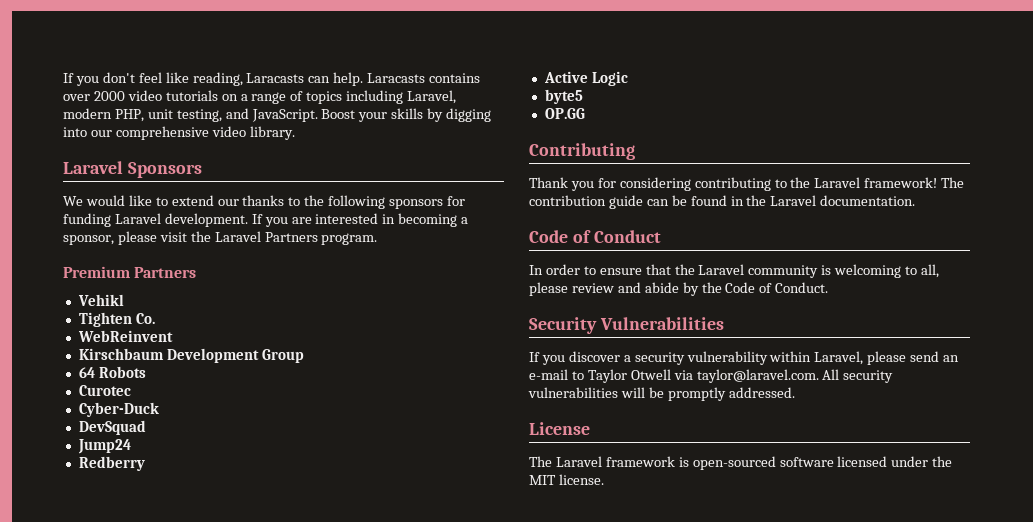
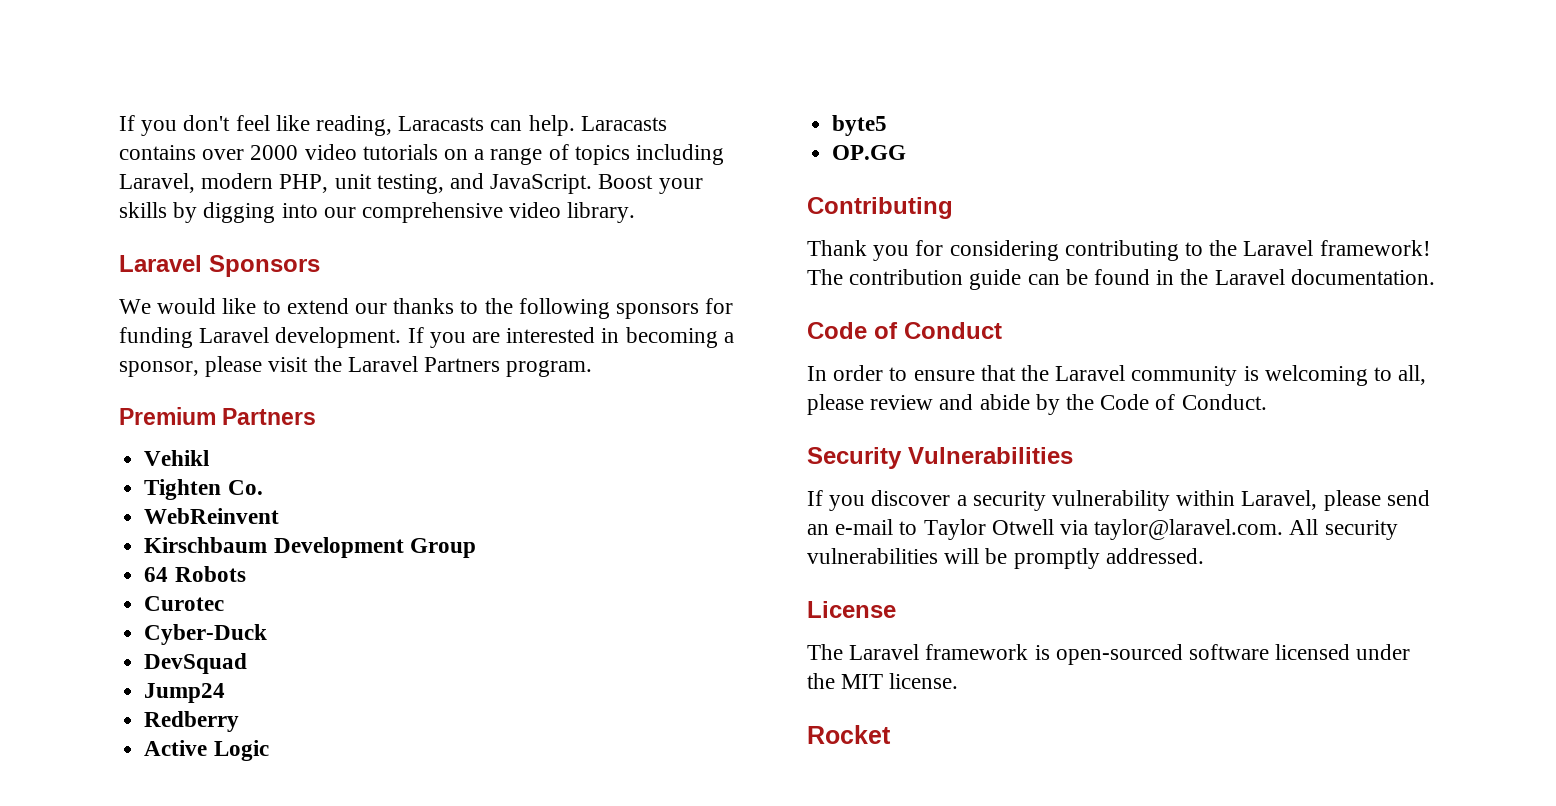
+ Rocket

